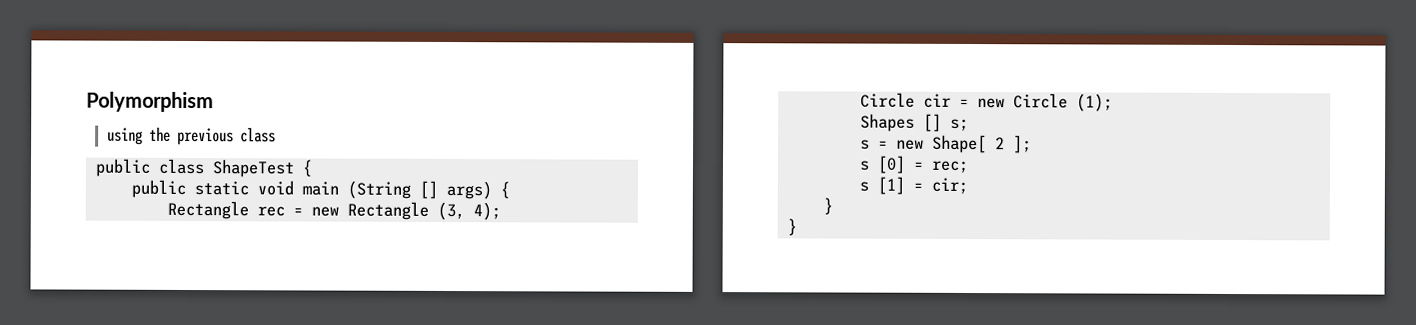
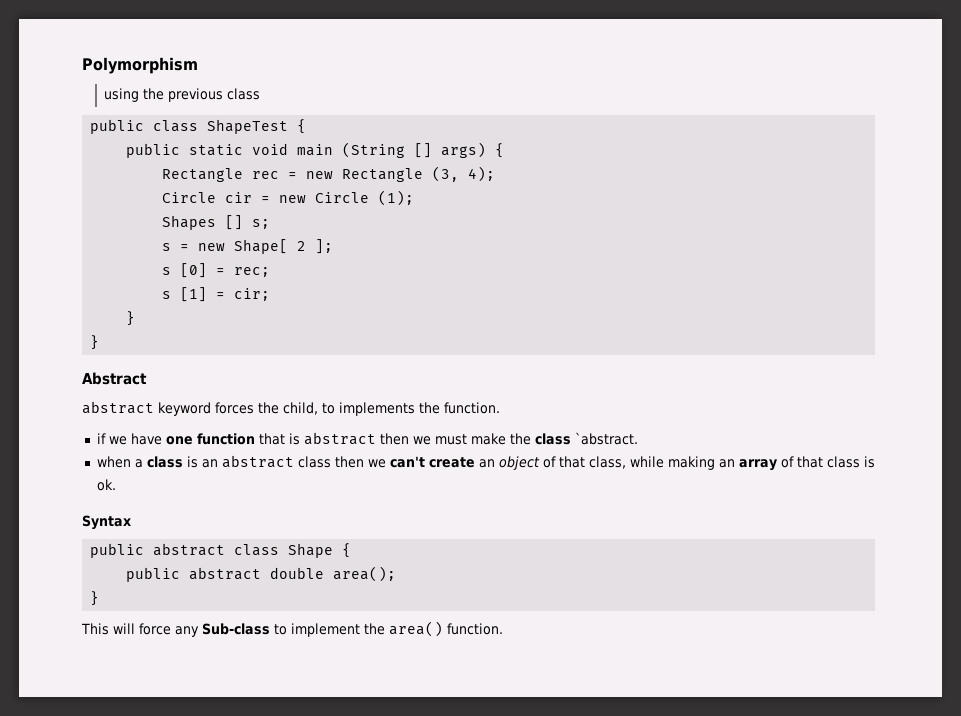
+ Abstract
+ abstract keyword forces the child, to implements the function.
+ if we have one function that is abstract then we must make the class `abstract.
+ when a class is an abstract class then we can't create an object of that class, while making an array of that class is ok.
+ Syntax
+ public abstract class Shape {
+ public abstract double area();
+ }
+ This will force any Sub-class to implement the area() function.

